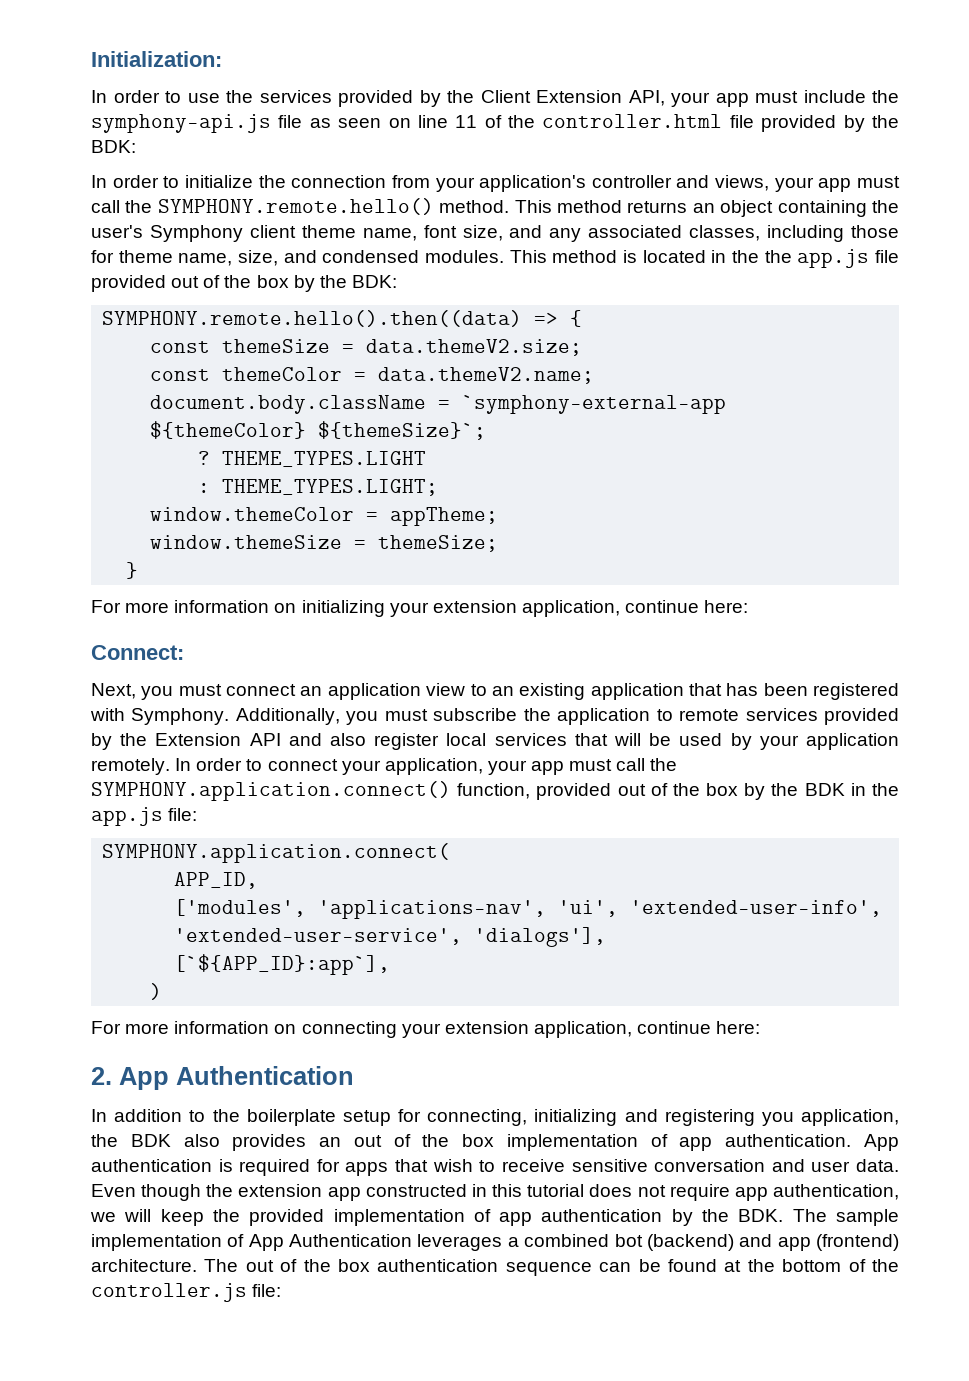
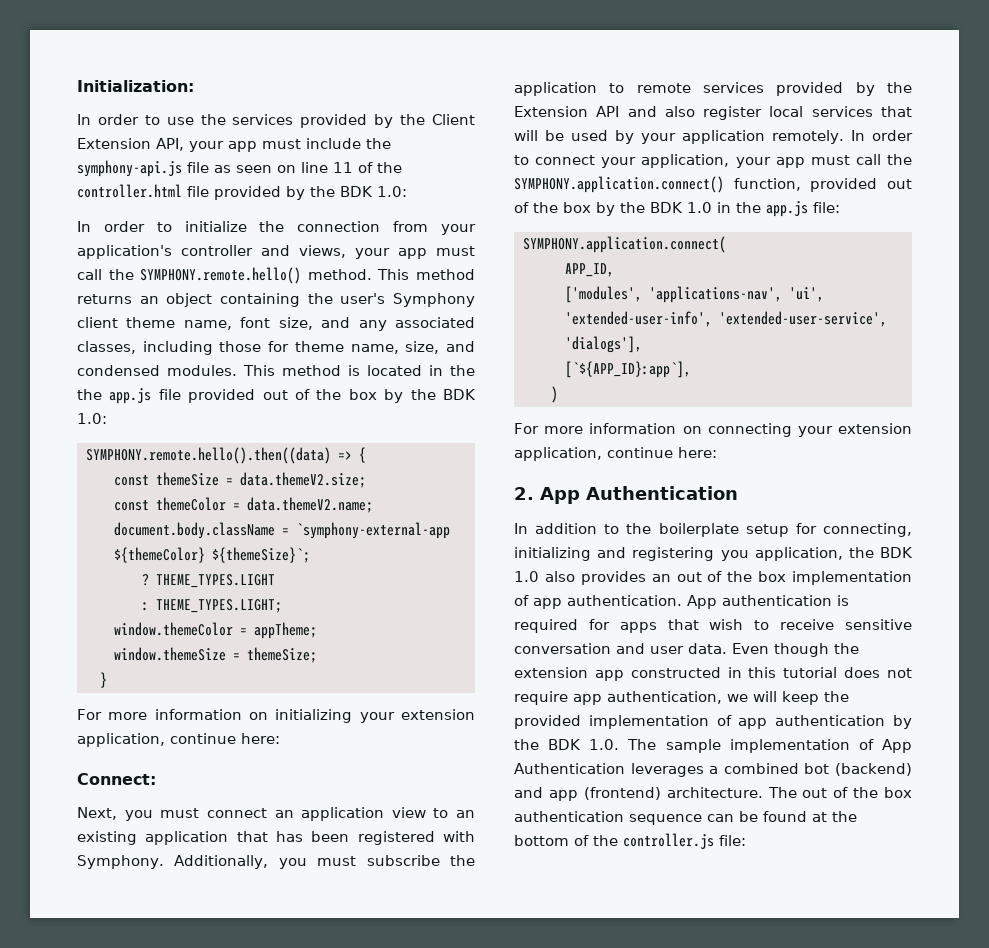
- In order to use the services provided by the Client Extension API, your app must include the symphony-api.js file as seen on line 11 of the controller.html file provided by the BDK:
+ In order to use the services provided by the Client Extension API, your app must include the symphony-api.js file as seen on line 11 of the controller.html file provided by the BDK 1.0:
- This method is located in the the app.js file provided out of the box by the BDK:
+ This method is located in the the app.js file provided out of the box by the BDK 1.0:
- In order to connect your application, your app must call the SYMPHONY.application.connect() function, provided out of the box by the BDK in the app.js file:
+ In order to connect your application, your app must call the SYMPHONY.application.connect() function, provided out of the box by the BDK 1.0 in the app.js file:
- In addition to the boilerplate setup for connecting, initializing and registering you application, the BDK also provides an out of the box implementation of app authentication.
+ In addition to the boilerplate setup for connecting, initializing and registering you application, the BDK 1.0 also provides an out of the box implementation of app authentication.
- Even though the extension app constructed in this tutorial does not require app authentication, we will keep the provided implementation of app authentication by the BDK. The sample implementation of App Authentication leverages a combined bot (backend) and app (frontend) architecture.
+ Even though the extension app constructed in this tutorial does not require app authentication, we will keep the provided implementation of app authentication by the BDK 1.0. The sample implementation of App Authentication leverages a combined bot (backend) and app (frontend) architecture.

